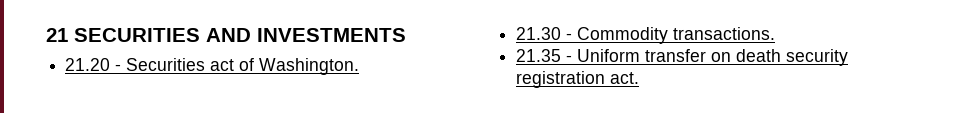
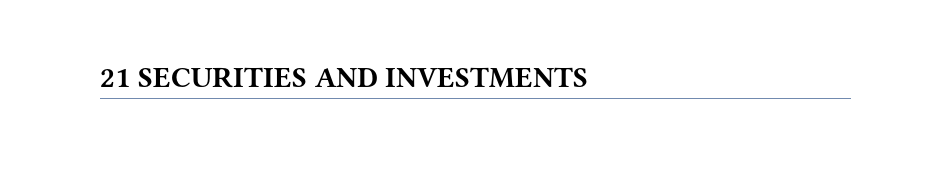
- 21.20 - Securities act of Washington.
- 21.30 - Commodity transactions.
- 21.35 - Uniform transfer on death security registration act.

